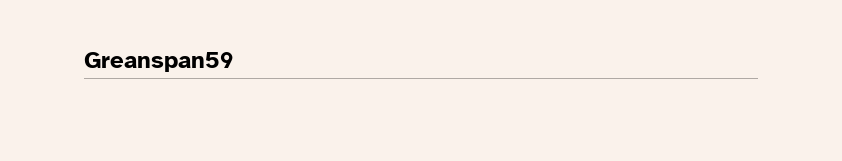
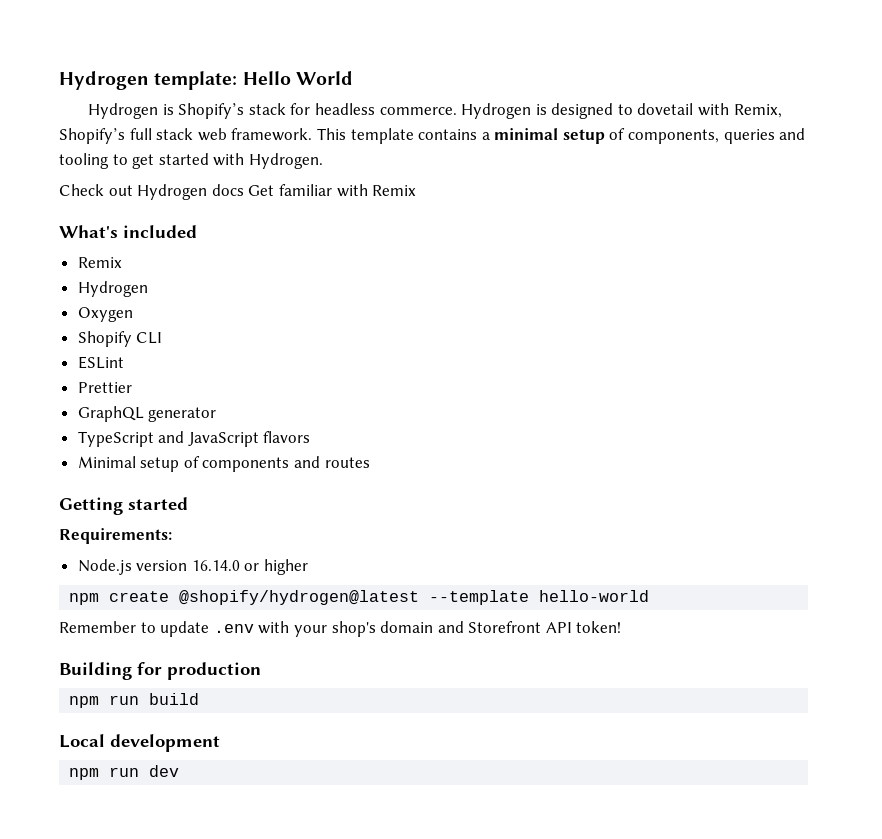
- Greanspan59
+ Hydrogen template: Hello World
+ Hydrogen is Shopify’s stack for headless commerce. Hydrogen is designed to dovetail with Remix, Shopify’s full stack web framework. This template contains a minimal setup of components, queries and tooling to get started with Hydrogen.
+ Check out Hydrogen docs Get familiar with Remix
+ What's included
+ Remix
+ Hydrogen
+ Oxygen
+ Shopify CLI
+ ESLint
+ Prettier
+ GraphQL generator
+ TypeScript and JavaScript flavors
+ Minimal setup of components and routes
+ Getting started
+ Requirements:
+ Node.js version 16.14.0 or higher
+ npm create @shopify/hydrogen@latest --template hello-world
+ Remember to update .env with your shop's domain and Storefront API token!
+ Building for production
+ npm run build
+ Local development
+ npm run dev

